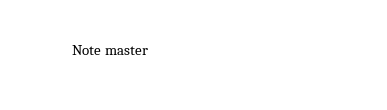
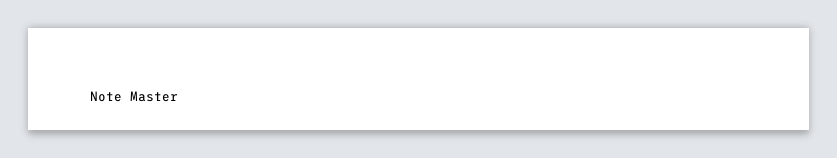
- Note master
+ Note Master

